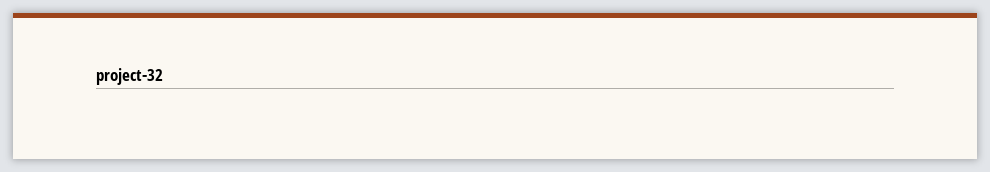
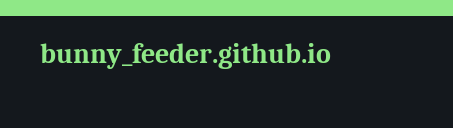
- project-32
+ bunny_feeder.github.io

